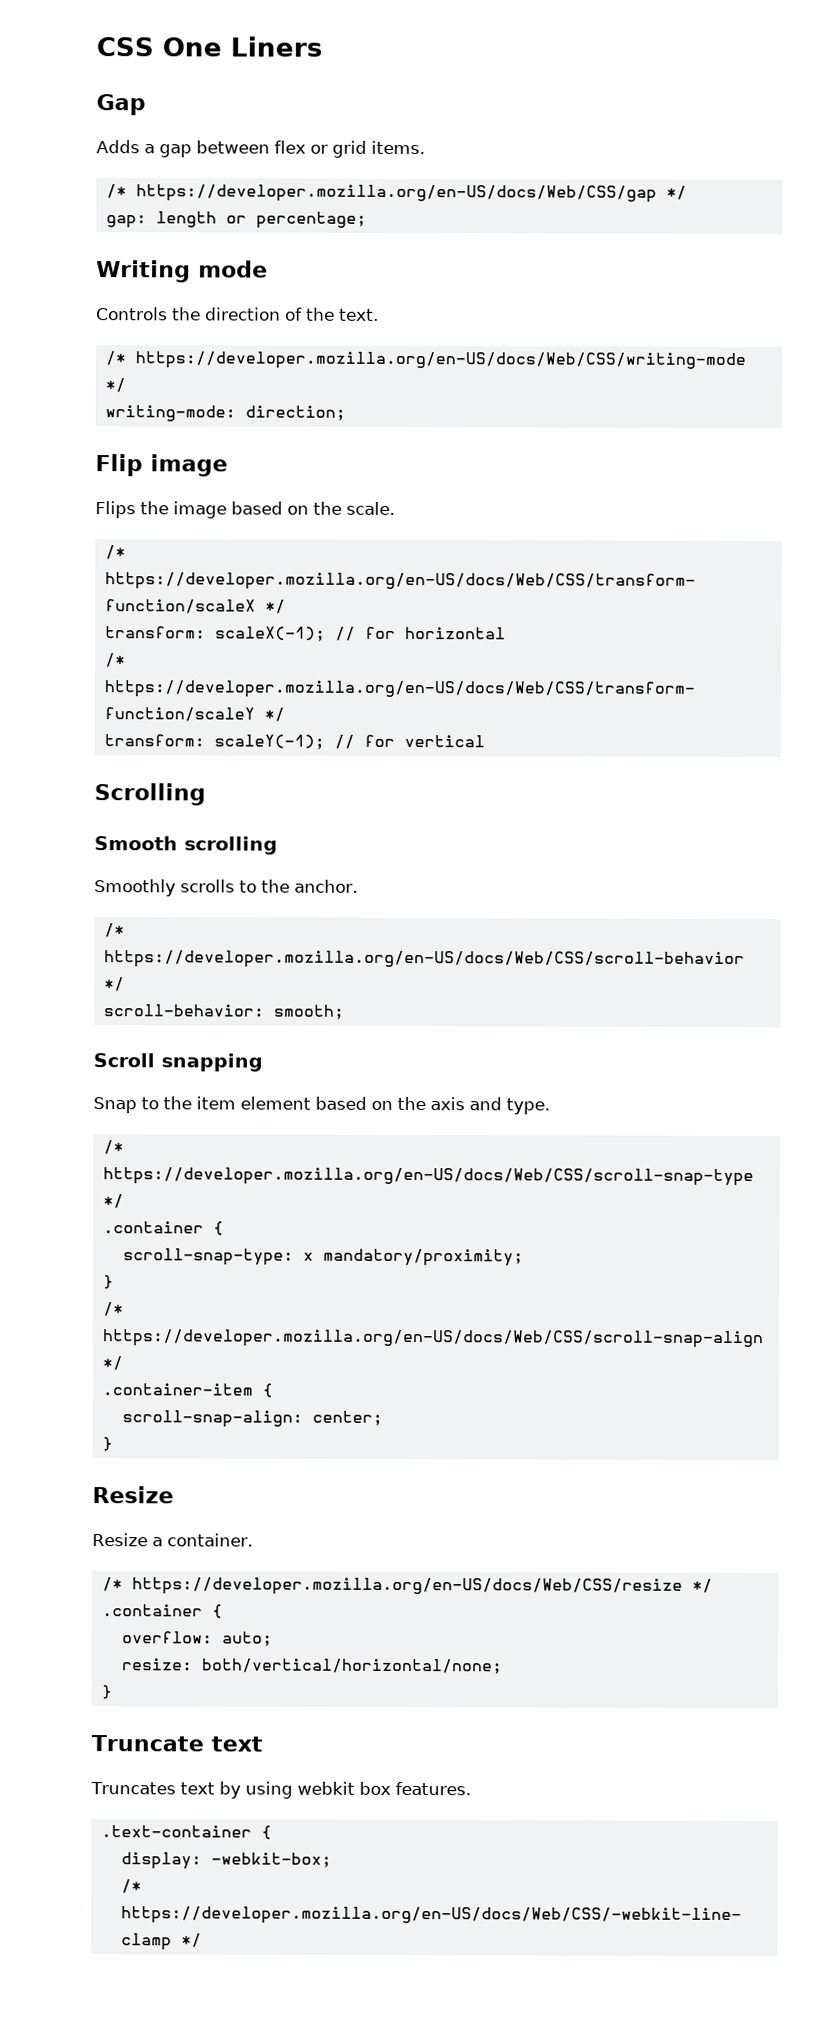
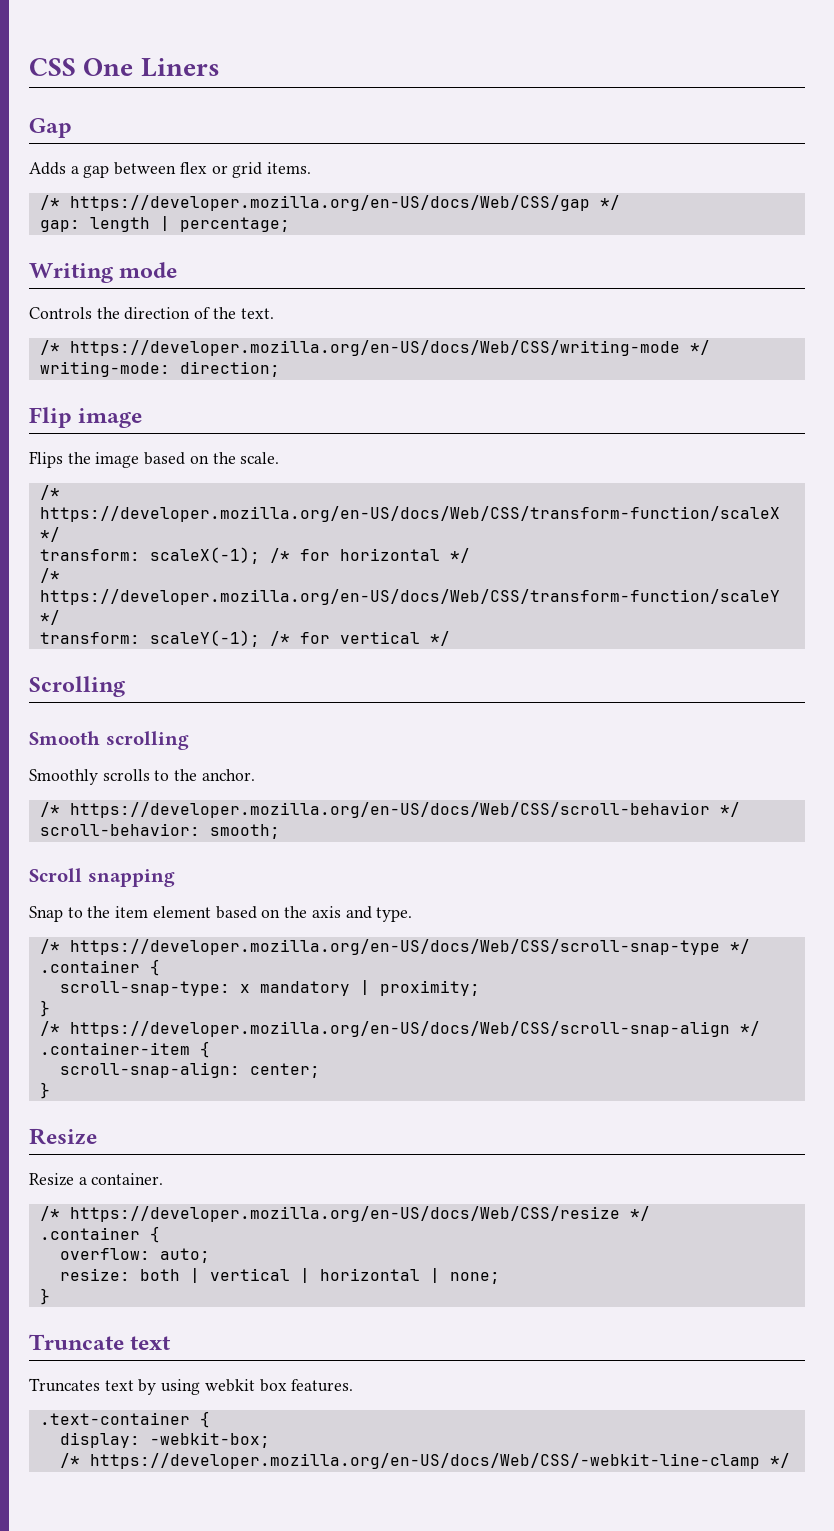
- gap: length or percentage;
+ gap: length | percentage;
- transform: scaleX(-1); // for horizontal
+ transform: scaleX(-1); /* for horizontal */
- transform: scaleY(-1); // for vertical
+ transform: scaleY(-1); /* for vertical */
- scroll-snap-type: x mandatory/proximity;
+ scroll-snap-type: x mandatory | proximity;
- resize: both/vertical/horizontal/none;
+ resize: both | vertical | horizontal | none;

